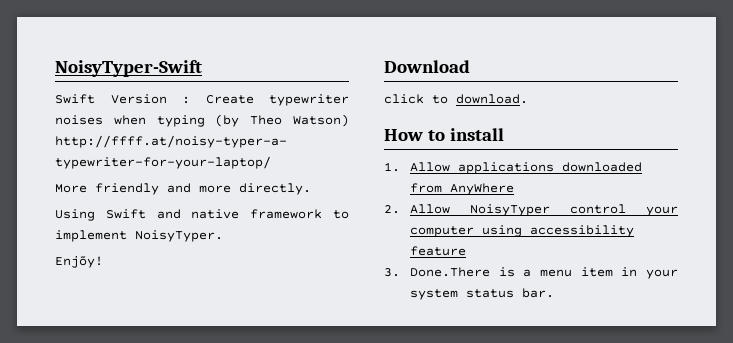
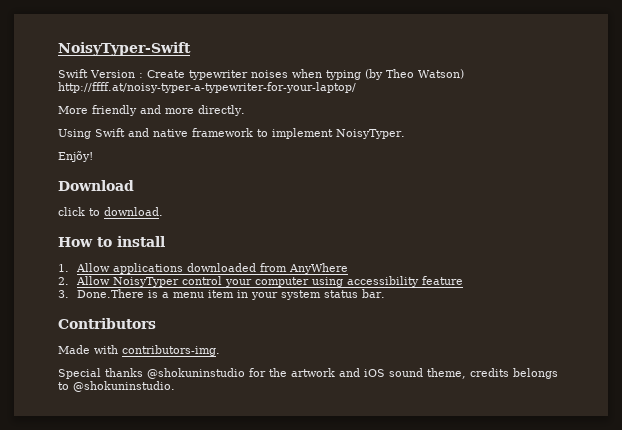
+ Contributors
+ Made with contributors-img.
+ Special thanks @shokuninstudio for the artwork and iOS sound theme, credits belongs to @shokuninstudio.

